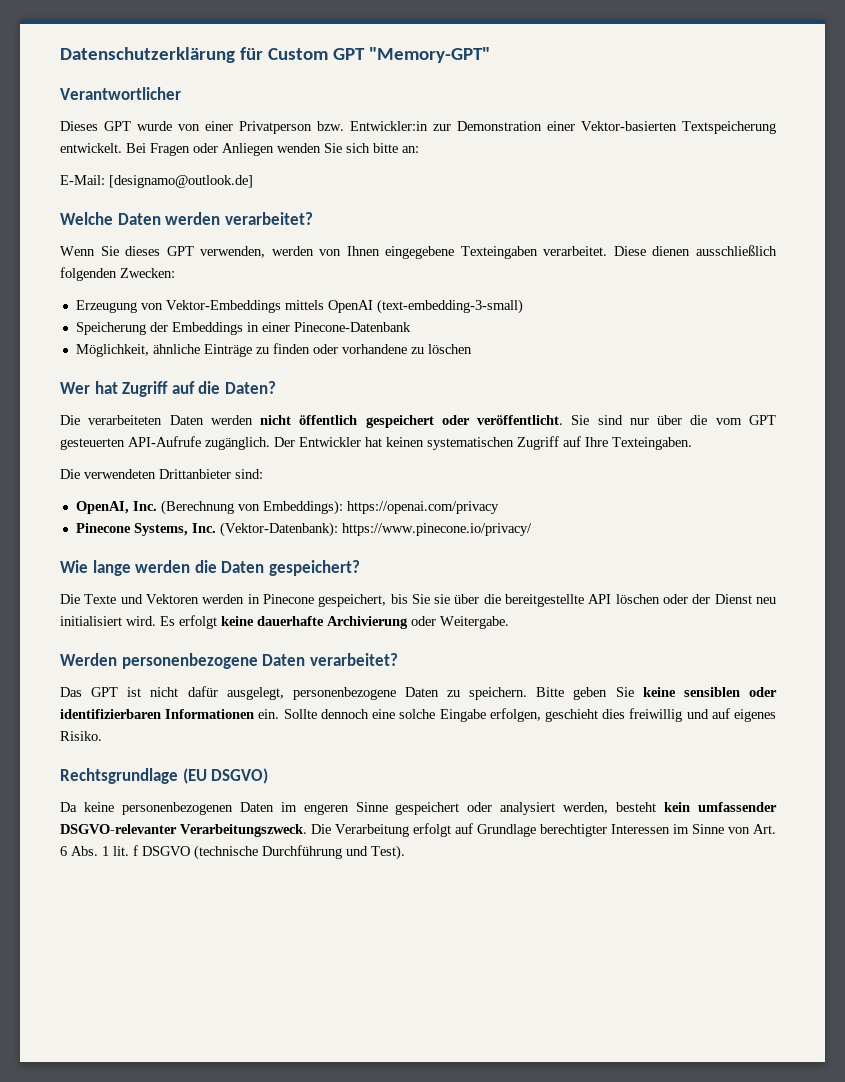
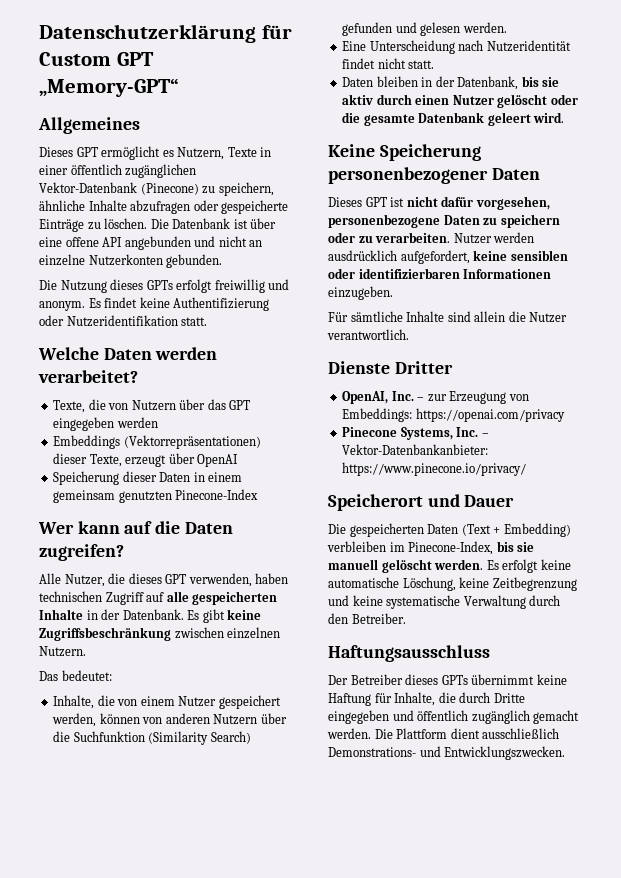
- Datenschutzerklärung für Custom GPT "Memory-GPT"
- Verantwortlicher
- Dieses GPT wurde von einer Privatperson bzw. Entwickler:in zur Demonstration einer Vektor-basierten Textspeicherung entwickelt. Bei Fragen oder Anliegen wenden Sie sich bitte an:
- E-Mail: [designamo@outlook.de]
+ Datenschutzerklärung für Custom GPT „Memory-GPT“
+ Allgemeines
+ Dieses GPT ermöglicht es Nutzern, Texte in einer öffentlich zugänglichen Vektor-Datenbank (Pinecone) zu speichern, ähnliche Inhalte abzufragen oder gespeicherte Einträge zu löschen. Die Datenbank ist über eine offene API angebunden und nicht an einzelne Nutzerkonten gebunden.
+ Die Nutzung dieses GPTs erfolgt freiwillig und anonym. Es findet keine Authentifizierung oder Nutzeridentifikation statt.
  Welche Daten werden verarbeitet?
- Wenn Sie dieses GPT verwenden, werden von Ihnen eingegebene Texteingaben verarbeitet. Diese dienen ausschließlich folgenden Zwecken:
- Erzeugung von Vektor-Embeddings mittels OpenAI (text-embedding-3-small)
- Speicherung der Embeddings in einer Pinecone-Datenbank
- Möglichkeit, ähnliche Einträge zu finden oder vorhandene zu löschen
- Wer hat Zugriff auf die Daten?
- Die verarbeiteten Daten werden nicht öffentlich gespeichert oder veröffentlicht. Sie sind nur über die vom GPT gesteuerten API-Aufrufe zugänglich. Der Entwickler hat keinen systematischen Zugriff auf Ihre Texteingaben.
- Die verwendeten Drittanbieter sind:
- OpenAI, Inc. (Berechnung von Embeddings): https://openai.com/privacy
+ Texte, die von Nutzern über das GPT eingegeben werden
+ Embeddings (Vektorrepräsentationen) dieser Texte, erzeugt über OpenAI
+ Speicherung dieser Daten in einem gemeinsam genutzten Pinecone-Index
+ Wer kann auf die Daten zugreifen?
+ Alle Nutzer, die dieses GPT verwenden, haben technischen Zugriff auf alle gespeicherten Inhalte in der Datenbank. Es gibt keine Zugriffsbeschränkung zwischen einzelnen Nutzern.
+ Das bedeutet:
+ Inhalte, die von einem Nutzer gespeichert werden, können von anderen Nutzern über die Suchfunktion (Similarity Search) gefunden und gelesen werden.
+ Eine Unterscheidung nach Nutzeridentität findet nicht statt.
+ Daten bleiben in der Datenbank, bis sie aktiv durch einen Nutzer gelöscht oder die gesamte Datenbank geleert wird.
+ Keine Speicherung personenbezogener Daten
+ Dieses GPT ist nicht dafür vorgesehen, personenbezogene Daten zu speichern oder zu verarbeiten. Nutzer werden ausdrücklich aufgefordert, keine sensiblen oder identifizierbaren Informationen einzugeben.
+ Für sämtliche Inhalte sind allein die Nutzer verantwortlich.
+ Dienste Dritter
+ OpenAI, Inc. – zur Erzeugung von Embeddings: https://openai.com/privacy
- Pinecone Systems, Inc. (Vektor-Datenbank): https://www.pinecone.io/privacy/
+ Pinecone Systems, Inc. – Vektor-Datenbankanbieter: https://www.pinecone.io/privacy/
- Wie lange werden die Daten gespeichert?
- Die Texte und Vektoren werden in Pinecone gespeichert, bis Sie sie über die bereitgestellte API löschen oder der Dienst neu initialisiert wird. Es erfolgt keine dauerhafte Archivierung oder Weitergabe.
- Werden personenbezogene Daten verarbeitet?
- Das GPT ist nicht dafür ausgelegt, personenbezogene Daten zu speichern. Bitte geben Sie keine sensiblen oder identifizierbaren Informationen ein. Sollte dennoch eine solche Eingabe erfolgen, geschieht dies freiwillig und auf eigenes Risiko.
- Rechtsgrundlage (EU DSGVO)
- Da keine personenbezogenen Daten im engeren Sinne gespeichert oder analysiert werden, besteht kein umfassender DSGVO-relevanter Verarbeitungszweck. Die Verarbeitung erfolgt auf Grundlage berechtigter Interessen im Sinne von Art. 6 Abs. 1 lit. f DSGVO (technische Durchführung und Test).
+ Speicherort und Dauer
+ Die gespeicherten Daten (Text + Embedding) verbleiben im Pinecone-Index, bis sie manuell gelöscht werden. Es erfolgt keine automatische Löschung, keine Zeitbegrenzung und keine systematische Verwaltung durch den Betreiber.
+ Haftungsausschluss
+ Der Betreiber dieses GPTs übernimmt keine Haftung für Inhalte, die durch Dritte eingegeben und öffentlich zugänglich gemacht werden. Die Plattform dient ausschließlich Demonstrations- und Entwicklungszwecken.

